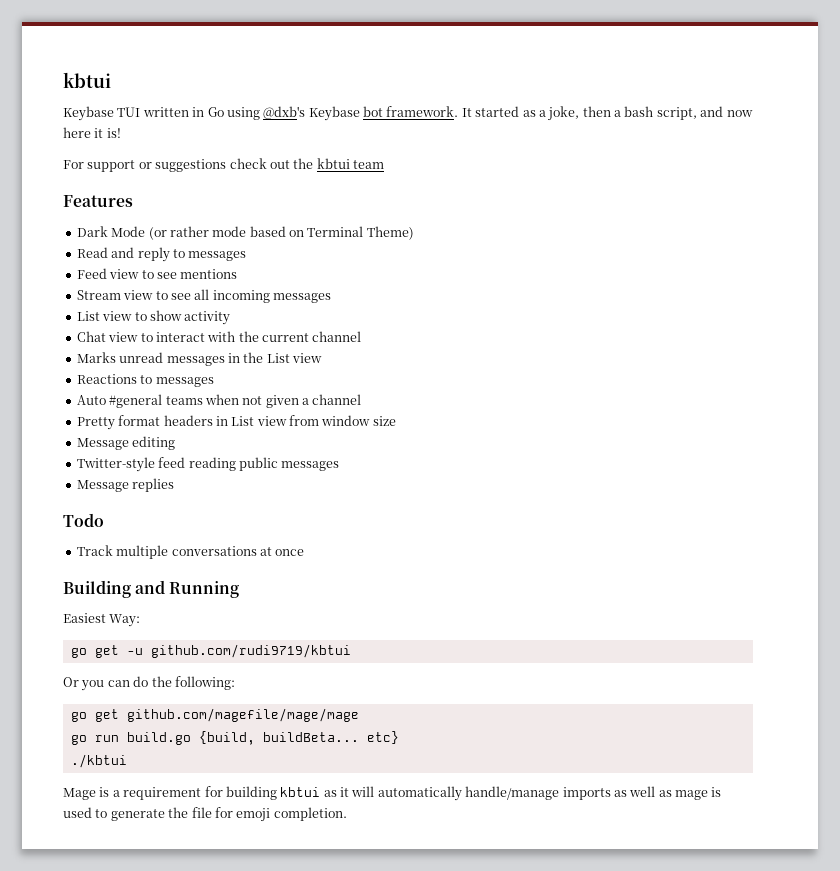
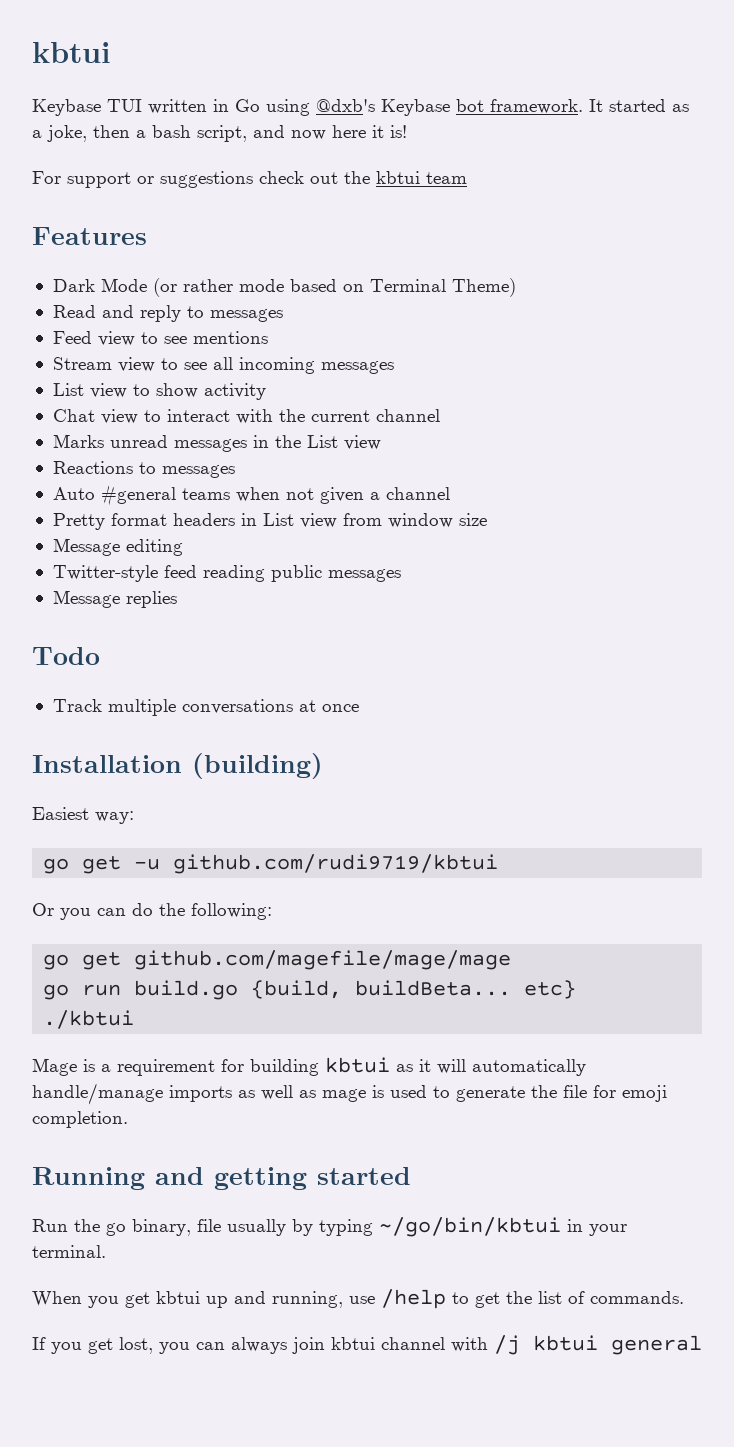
- Building and Running
+ Installation (building)
- Easiest Way:
+ Easiest way:
+ Running and getting started
+ Run the go binary, file usually by typing ~/go/bin/kbtui in your terminal.
+ When you get kbtui up and running, use /help to get the list of commands.
+ If you get lost, you can always join kbtui channel with /j kbtui general

